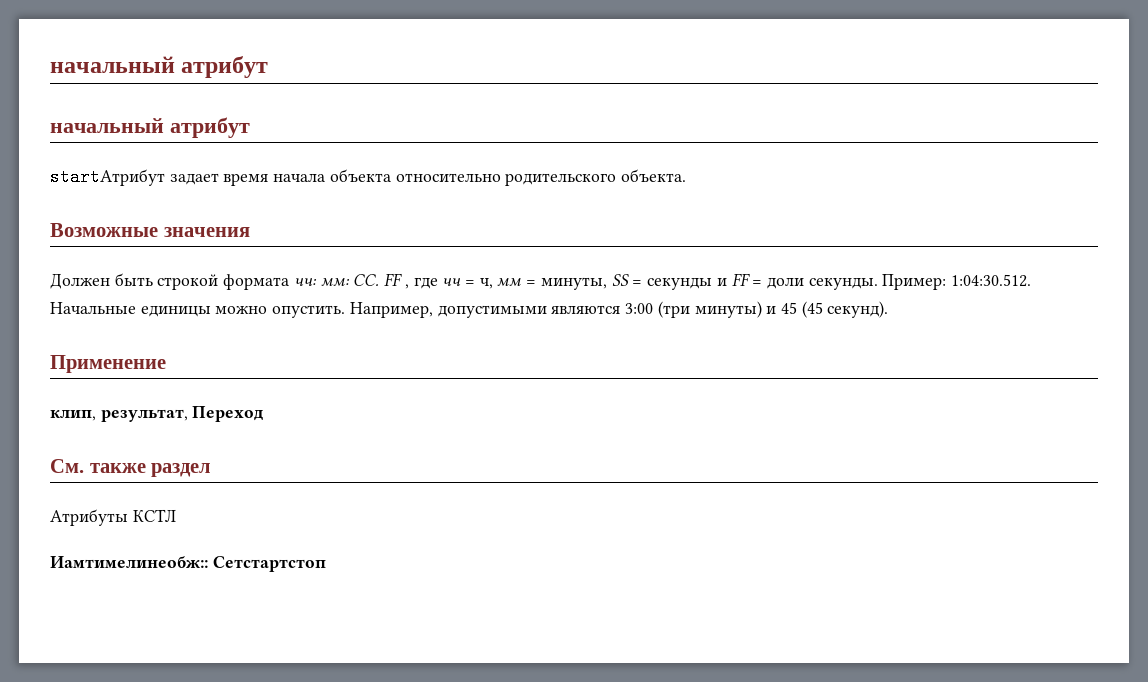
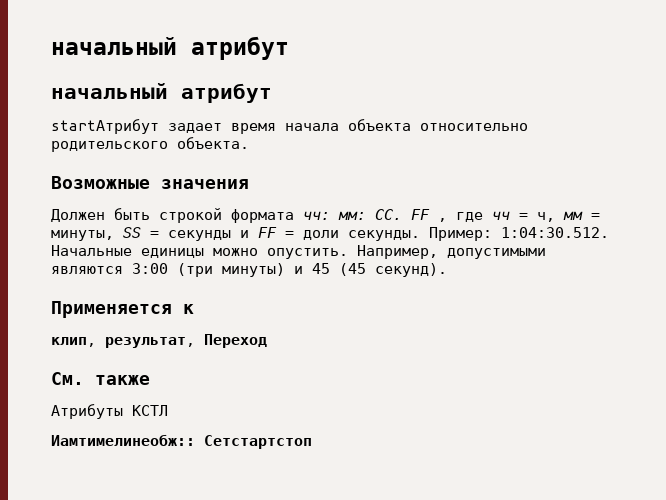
- Применение
+ Применяется к
- См. также раздел
+ См. также

